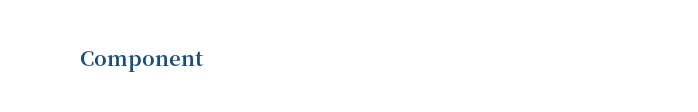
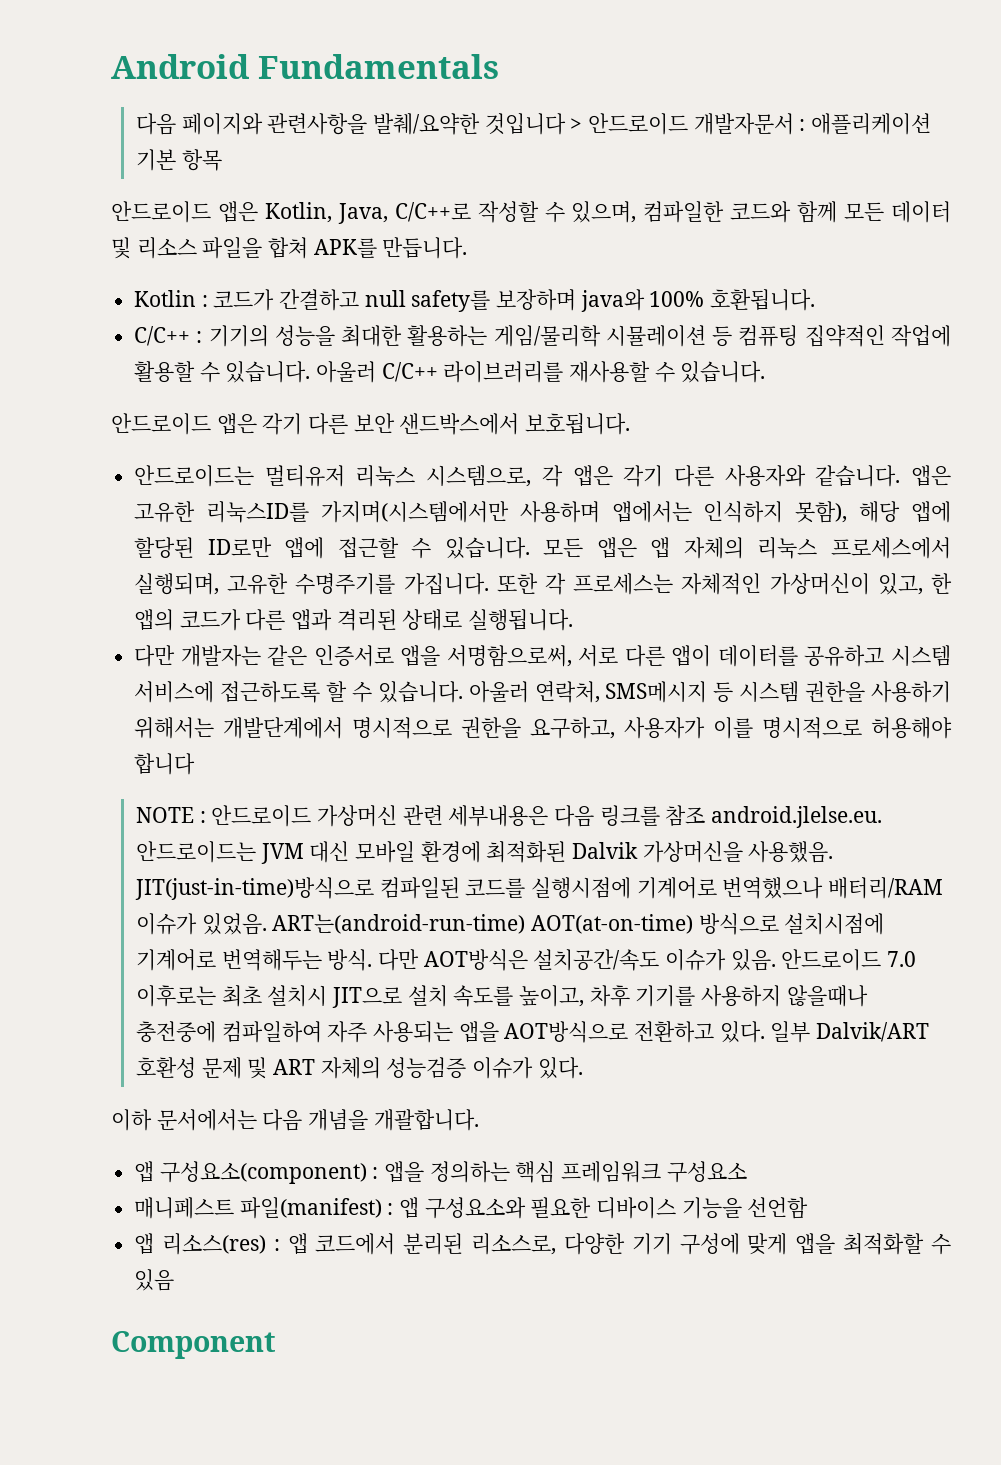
+ Android Fundamentals
+ 다음 페이지와 관련사항을 발췌/요약한 것입니다 > 안드로이드 개발자문서 : 애플리케이션 기본 항목
+ 안드로이드 앱은 Kotlin, Java, C/C++로 작성할 수 있으며, 컴파일한 코드와 함께 모든 데이터 및 리소스 파일을 합쳐 APK를 만듭니다.
+ Kotlin : 코드가 간결하고 null safety를 보장하며 java와 100% 호환됩니다.
+ C/C++ : 기기의 성능을 최대한 활용하는 게임/물리학 시뮬레이션 등 컴퓨팅 집약적인 작업에 활용할 수 있습니다. 아울러 C/C++ 라이브러리를 재사용할 수 있습니다.
+ 안드로이드 앱은 각기 다른 보안 샌드박스에서 보호됩니다.
+ 안드로이드는 멀티유저 리눅스 시스템으로, 각 앱은 각기 다른 사용자와 같습니다. 앱은 고유한 리눅스ID를 가지며(시스템에서만 사용하며 앱에서는 인식하지 못함), 해당 앱에 할당된 ID로만 앱에 접근할 수 있습니다. 모든 앱은 앱 자체의 리눅스 프로세스에서 실행되며, 고유한 수명주기를 가집니다. 또한 각 프로세스는 자체적인 가상머신이 있고, 한 앱의 코드가 다른 앱과 격리된 상태로 실행됩니다.
+ 다만 개발자는 같은 인증서로 앱을 서명함으로써, 서로 다른 앱이 데이터를 공유하고 시스템 서비스에 접근하도록 할 수 있습니다. 아울러 연락처, SMS메시지 등 시스템 권한을 사용하기 위해서는 개발단계에서 명시적으로 권한을 요구하고, 사용자가 이를 명시적으로 허용해야 합니다
+ NOTE : 안드로이드 가상머신 관련 세부내용은 다음 링크를 참조 android.jlelse.eu. 안드로이드는 JVM 대신 모바일 환경에 최적화된 Dalvik 가상머신을 사용했음. JIT(just-in-time)방식으로 컴파일된 코드를 실행시점에 기계어로 번역했으나 배터리/RAM 이슈가 있었음. ART는(android-run-time) AOT(at-on-time) 방식으로 설치시점에 기계어로 번역해두는 방식. 다만 AOT방식은 설치공간/속도 이슈가 있음. 안드로이드 7.0 이후로는 최초 설치시 JIT으로 설치 속도를 높이고, 차후 기기를 사용하지 않을때나 충전중에 컴파일하여 자주 사용되는 앱을 AOT방식으로 전환하고 있다. 일부 Dalvik/ART 호환성 문제 및 ART 자체의 성능검증 이슈가 있다.
+ 이하 문서에서는 다음 개념을 개괄합니다.
+ 앱 구성요소(component) : 앱을 정의하는 핵심 프레임워크 구성요소
+ 매니페스트 파일(manifest) : 앱 구성요소와 필요한 디바이스 기능을 선언함
+ 앱 리소스(res) : 앱 코드에서 분리된 리소스로, 다양한 기기 구성에 맞게 앱을 최적화할 수 있음

